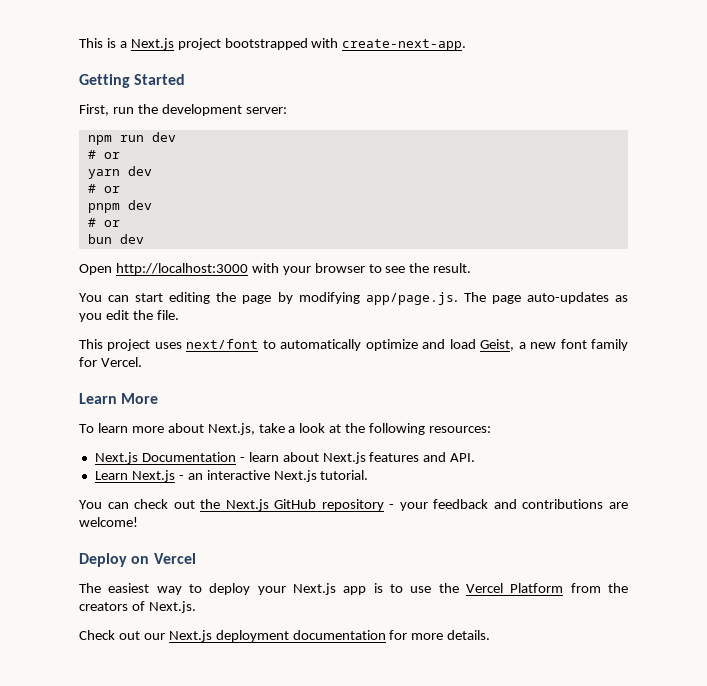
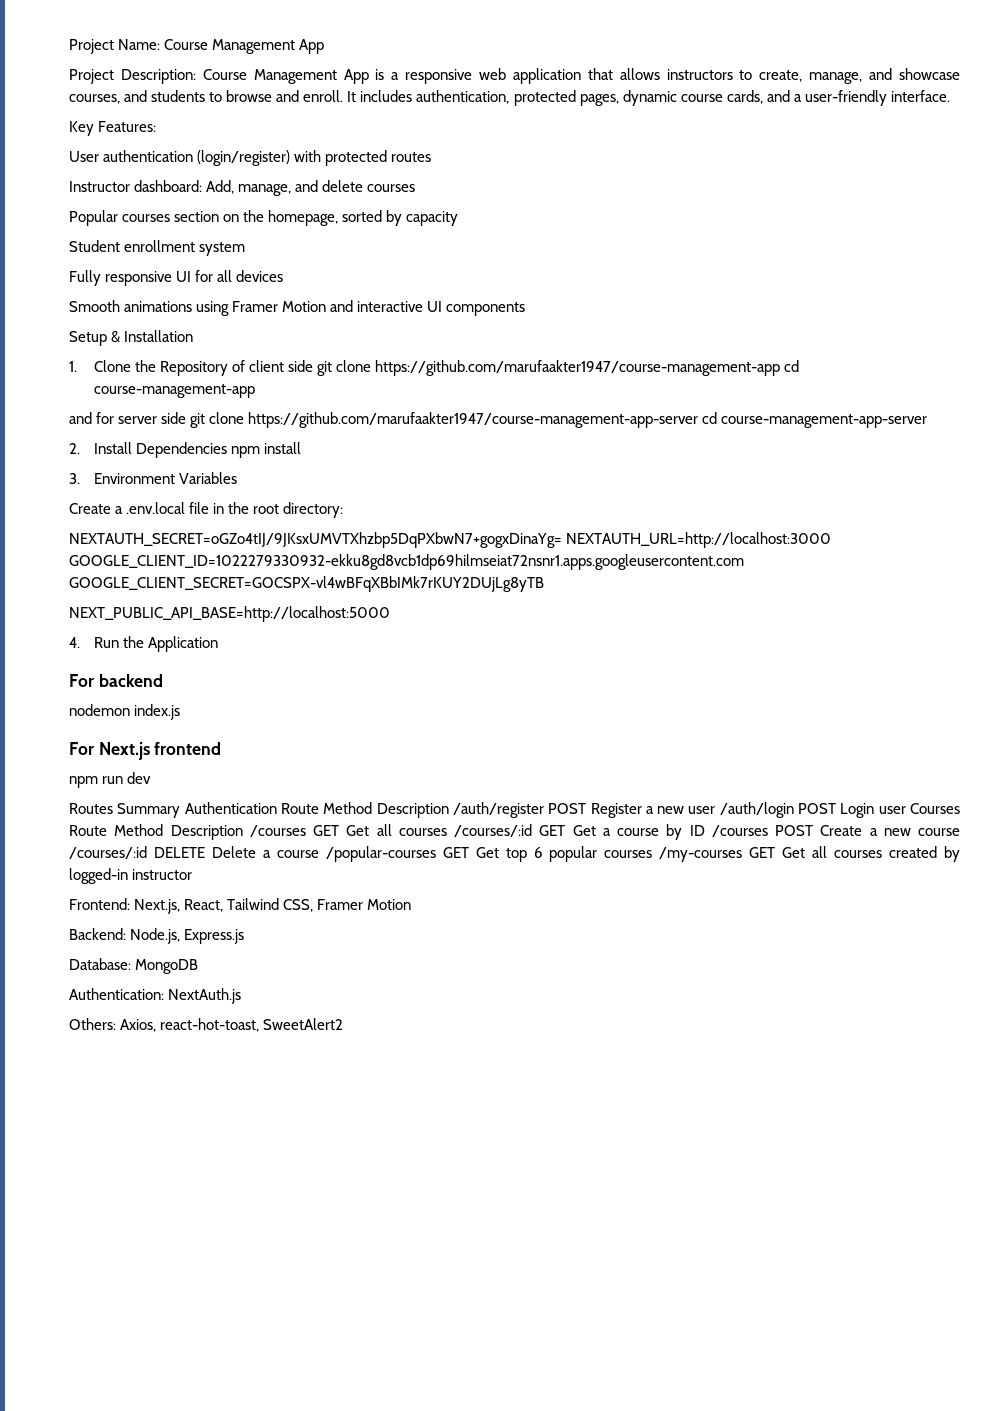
- This is a Next.js project bootstrapped with create-next-app.
- Getting Started
- First, run the development server:
+ Project Name: Course Management App
+ Project Description: Course Management App is a responsive web application that allows instructors to create, manage, and showcase courses, and students to browse and enroll. It includes authentication, protected pages, dynamic course cards, and a user-friendly interface.
+ Key Features:
+ User authentication (login/register) with protected routes
+ Instructor dashboard: Add, manage, and delete courses
+ Popular courses section on the homepage, sorted by capacity
+ Student enrollment system
+ Fully responsive UI for all devices
+ Smooth animations using Framer Motion and interactive UI components
+ Setup & Installation
+ 1. Clone the Repository of client side git clone https://github.com/marufaakter1947/course-management-app cd course-management-app
+ and for server side git clone https://github.com/marufaakter1947/course-management-app-server cd course-management-app-server
+ 2. Install Dependencies npm install
+ 3. Environment Variables
+ Create a .env.local file in the root directory:
+ NEXTAUTH_SECRET=oGZo4tIJ/9JKsxUMVTXhzbp5DqPXbwN7+gogxDinaYg= NEXTAUTH_URL=http://localhost:3000 GOOGLE_CLIENT_ID=1022279330932-ekku8gd8vcb1dp69hilmseiat72nsnr1.apps.googleusercontent.com GOOGLE_CLIENT_SECRET=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
+ NEXT_PUBLIC_API_BASE=http://localhost:5000
+ 4. Run the Application
+ For backend
+ nodemon index.js
+ For Next.js frontend
  npm run dev
- # or
- yarn dev
- # or
- pnpm dev
- # or
- bun dev
- Open http://localhost:3000 with your browser to see the result.
- You can start editing the page by modifying app/page.js. The page auto-updates as you edit the file.
- This project uses next/font to automatically optimize and load Geist, a new font family for Vercel.
- Learn More
- To learn more about Next.js, take a look at the following resources:
- Next.js Documentation - learn about Next.js features and API.
- Learn Next.js - an interactive Next.js tutorial.
- You can check out the Next.js GitHub repository - your feedback and contributions are welcome!
- Deploy on Vercel
- The easiest way to deploy your Next.js app is to use the Vercel Platform from the creators of Next.js.
- Check out our Next.js deployment documentation for more details.
+ Routes Summary Authentication Route Method Description /auth/register POST Register a new user /auth/login POST Login user Courses Route Method Description /courses GET Get all courses /courses/:id GET Get a course by ID /courses POST Create a new course /courses/:id DELETE Delete a course /popular-courses GET Get top 6 popular courses /my-courses GET Get all courses created by logged-in instructor
+ Frontend: Next.js, React, Tailwind CSS, Framer Motion
+ Backend: Node.js, Express.js
+ Database: MongoDB
+ Authentication: NextAuth.js
+ Others: Axios, react-hot-toast, SweetAlert2

